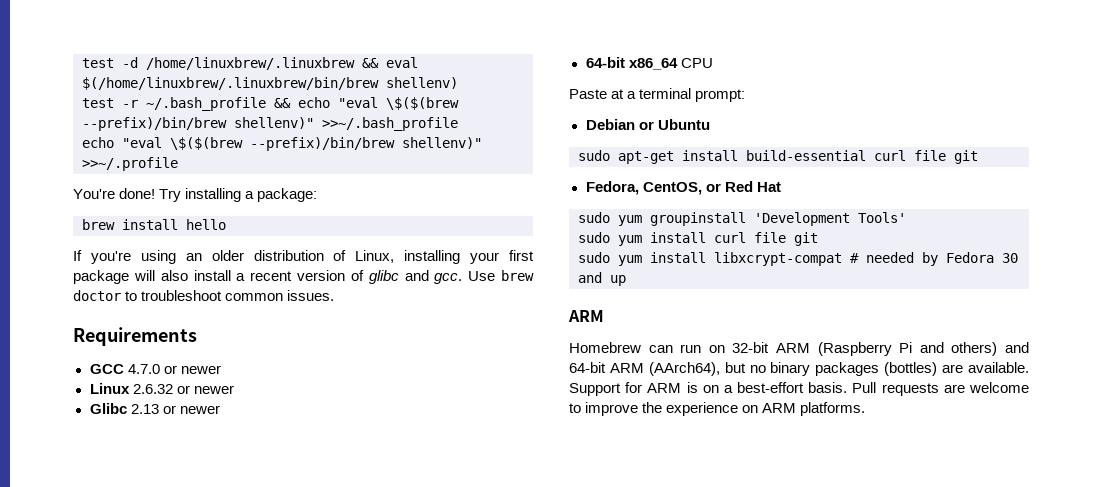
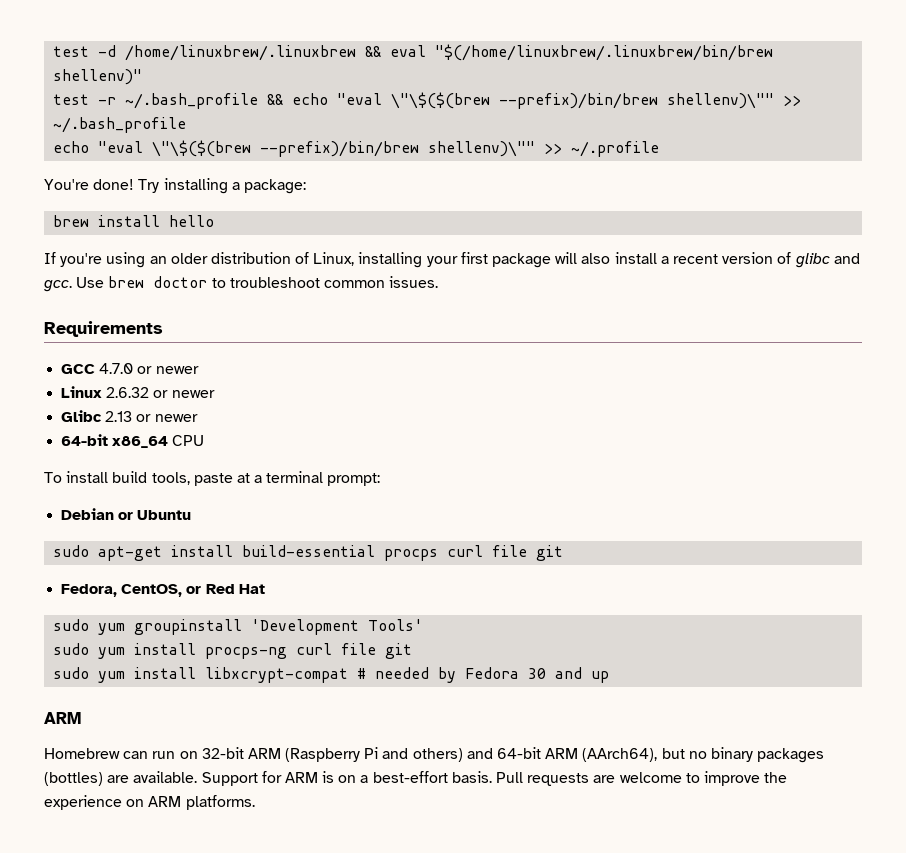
- test -d /home/linuxbrew/.linuxbrew && eval $(/home/linuxbrew/.linuxbrew/bin/brew shellenv)
+ test -d /home/linuxbrew/.linuxbrew && eval "$(/home/linuxbrew/.linuxbrew/bin/brew shellenv)"
- test -r ~/.bash_profile && echo "eval \$($(brew --prefix)/bin/brew shellenv)" >>~/.bash_profile
- echo "eval \$($(brew --prefix)/bin/brew shellenv)" >>~/.profile
+ test -r ~/.bash_profile && echo "eval \"\$($(brew --prefix)/bin/brew shellenv)\"" >> ~/.bash_profile
+ echo "eval \"\$($(brew --prefix)/bin/brew shellenv)\"" >> ~/.profile
- Paste at a terminal prompt:
+ To install build tools, paste at a terminal prompt:
- sudo apt-get install build-essential curl file git
+ sudo apt-get install build-essential procps curl file git
- sudo yum install curl file git
+ sudo yum install procps-ng curl file git

